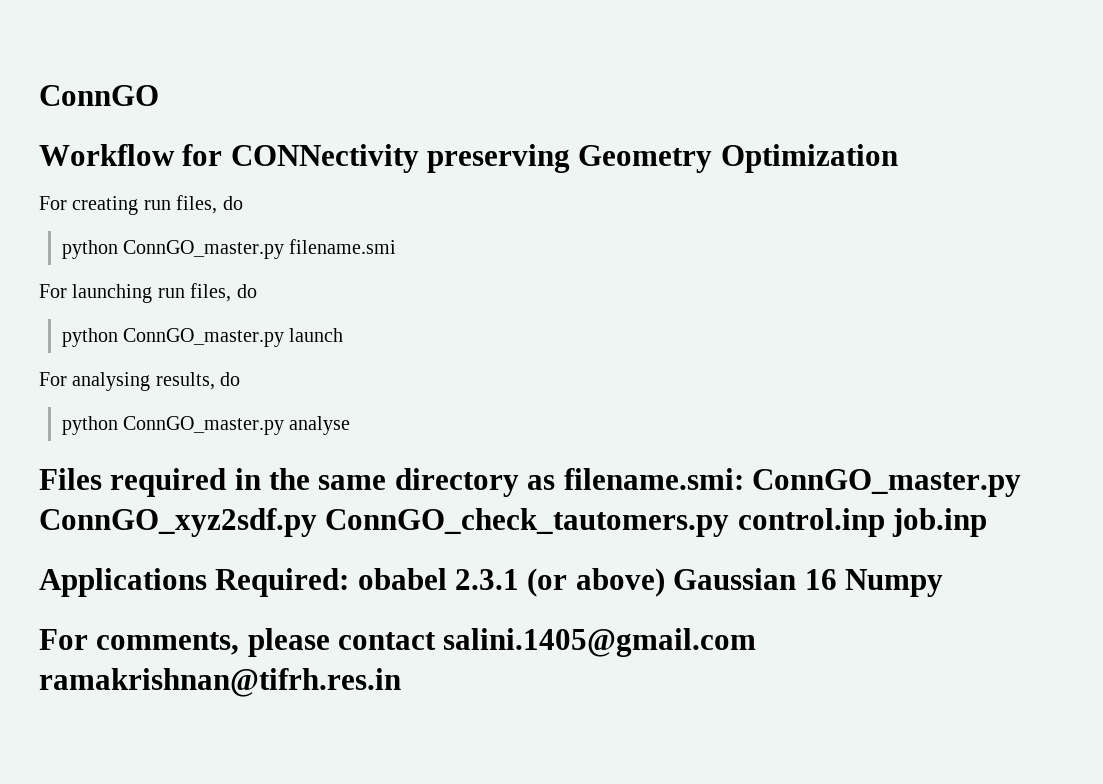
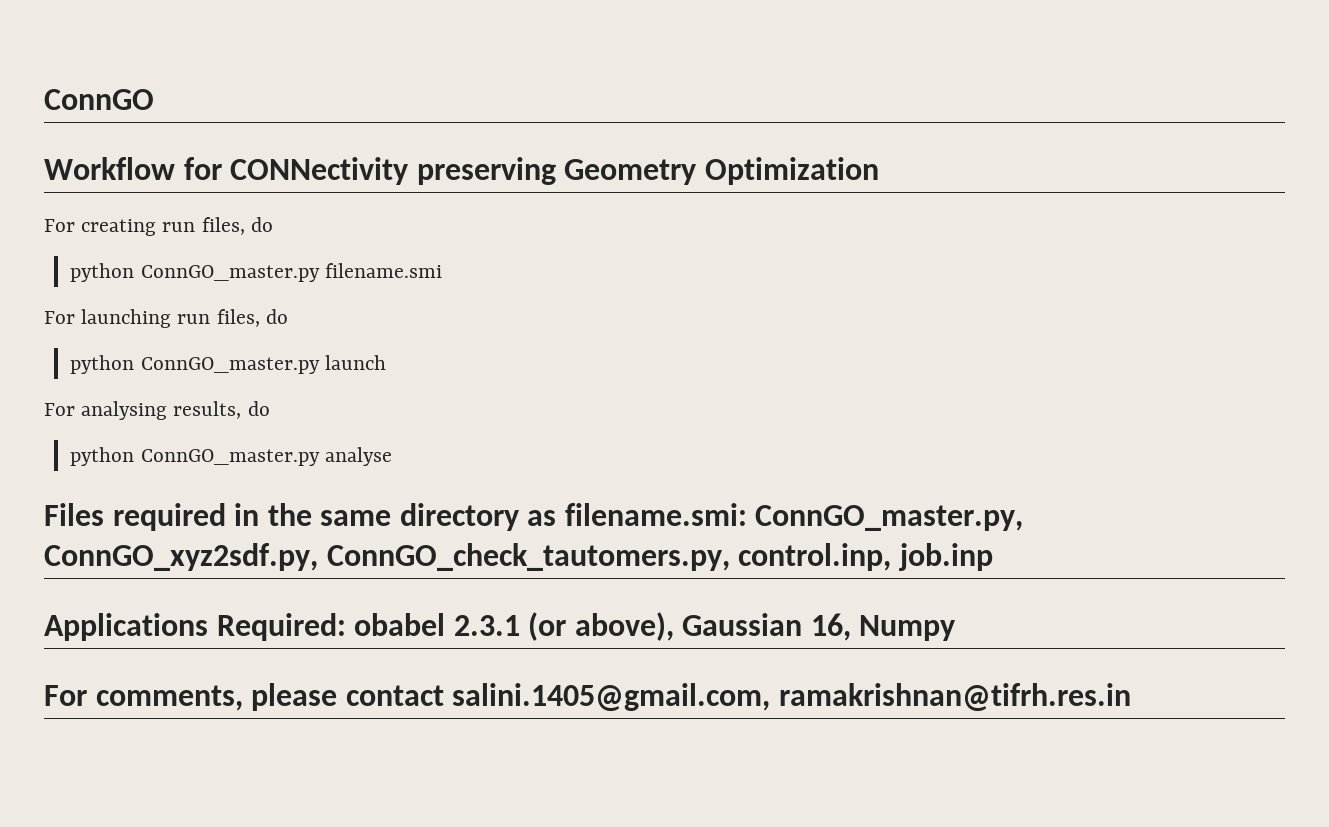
- Files required in the same directory as filename.smi: ConnGO_master.py ConnGO_xyz2sdf.py ConnGO_check_tautomers.py control.inp job.inp
+ Files required in the same directory as filename.smi: ConnGO_master.py, ConnGO_xyz2sdf.py, ConnGO_check_tautomers.py, control.inp, job.inp
- Applications Required: obabel 2.3.1 (or above) Gaussian 16 Numpy
+ Applications Required: obabel 2.3.1 (or above), Gaussian 16, Numpy
- For comments, please contact salini.1405@gmail.com ramakrishnan@tifrh.res.in
+ For comments, please contact salini.1405@gmail.com, ramakrishnan@tifrh.res.in

